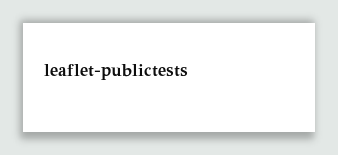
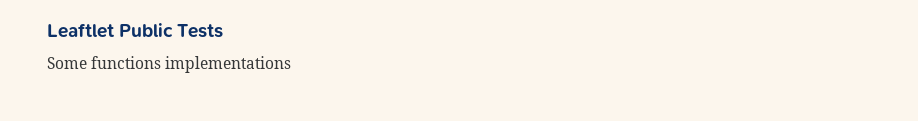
- leaflet-publictests
+ Leaftlet Public Tests
+ Some functions implementations

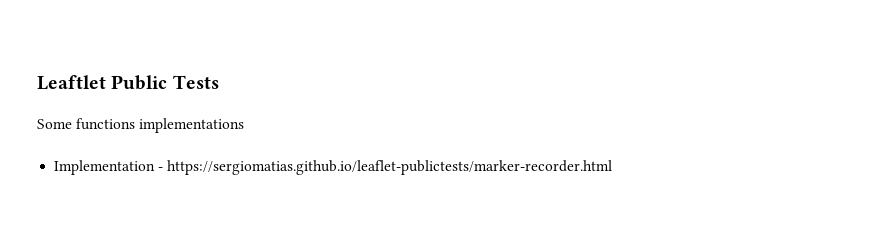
+ Implementation - https://sergiomatias.github.io/leaflet-publictests/marker-recorder.html

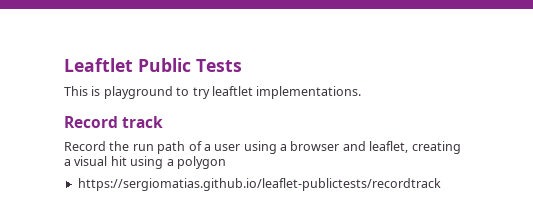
- Some functions implementations
- Implementation - https://sergiomatias.github.io/leaflet-publictests/marker-recorder.html
+ This is playground to try leaftlet implementations.
+ Record track
+ Record the run path of a user using a browser and leaflet, creating a visual hit using a polygon
+ https://sergiomatias.github.io/leaflet-publictests/recordtrack

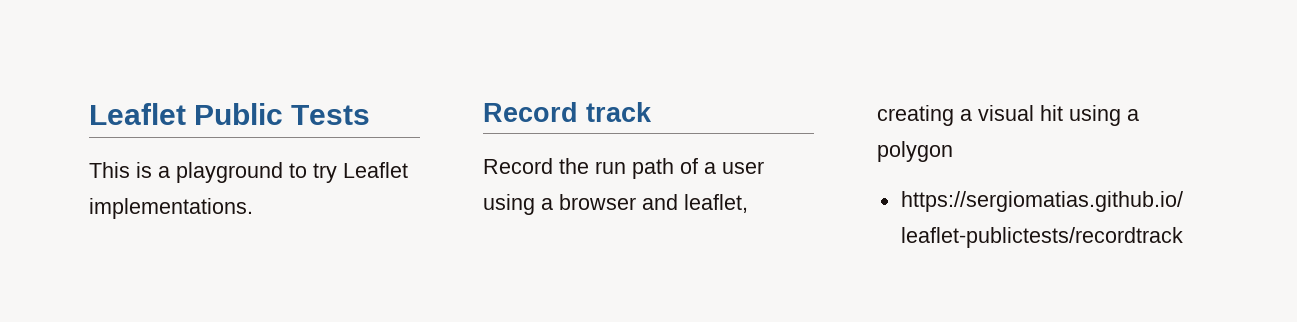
- Leaftlet Public Tests
+ Leaflet Public Tests
- This is playground to try leaftlet implementations.
+ This is a playground to try Leaflet implementations.

